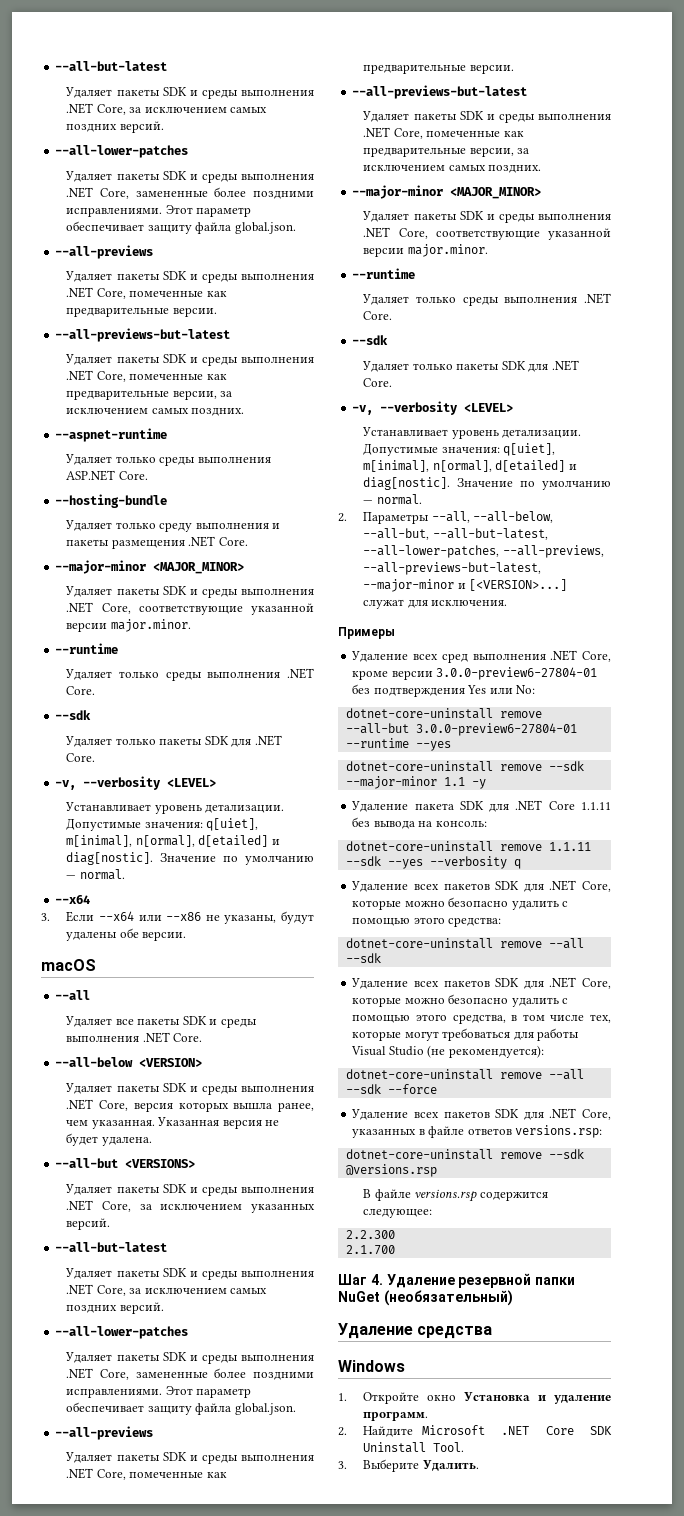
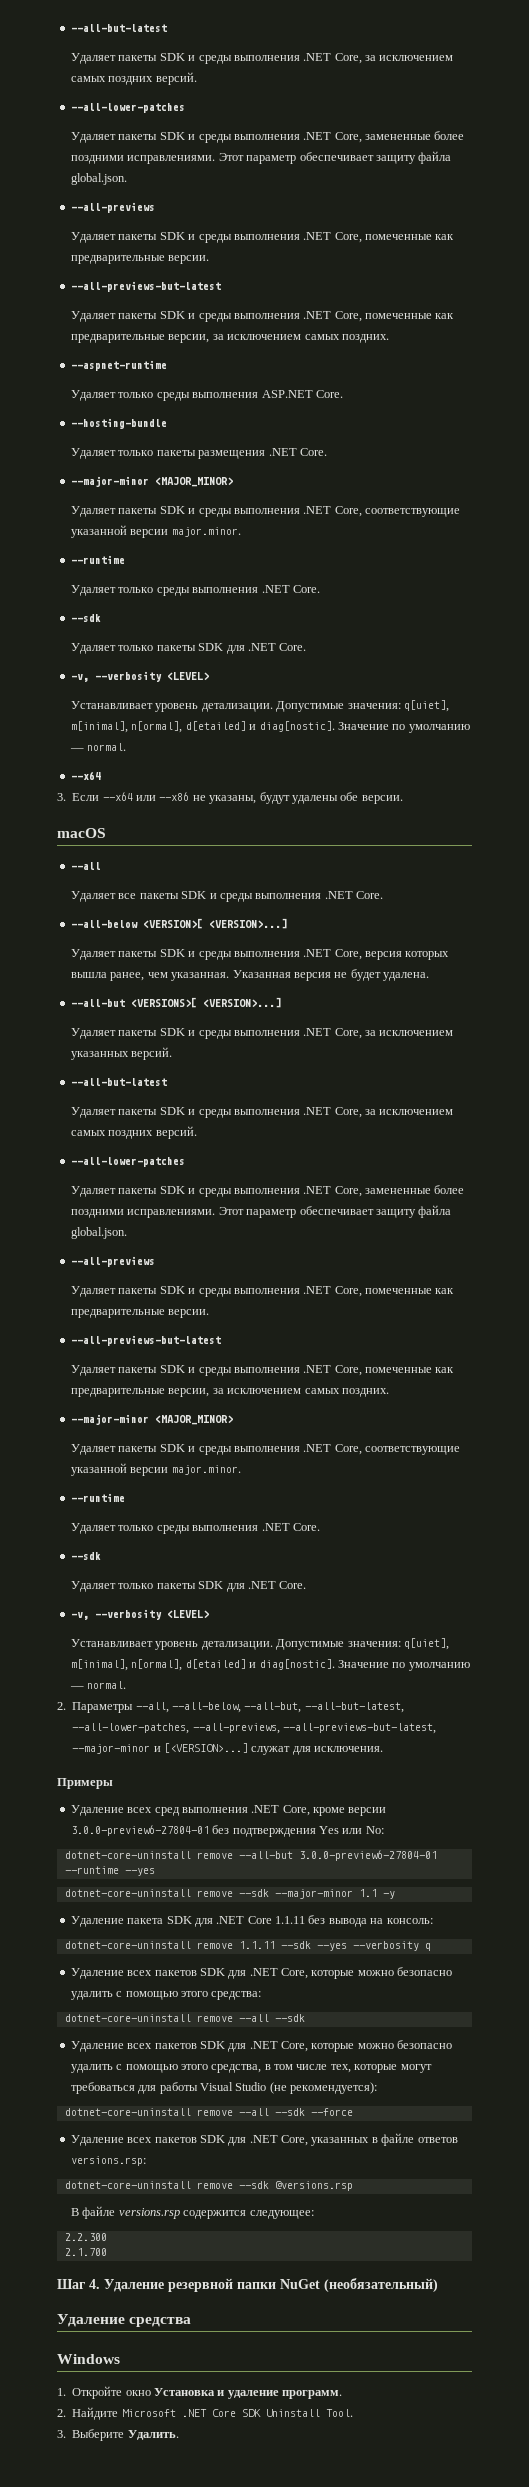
- Удаляет только среду выполнения и пакеты размещения .NET Core.
+ Удаляет только пакеты размещения .NET Core.
- --all-below <VERSION>
+ --all-below <VERSION>[ <VERSION>...]
- --all-but <VERSIONS>
+ --all-but <VERSIONS>[ <VERSION>...]

